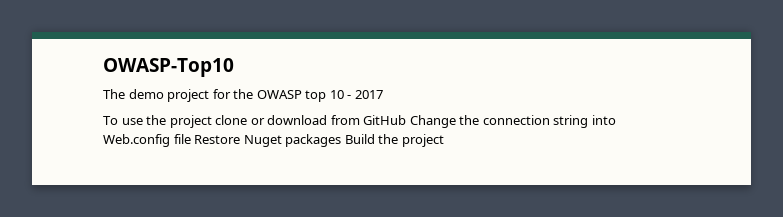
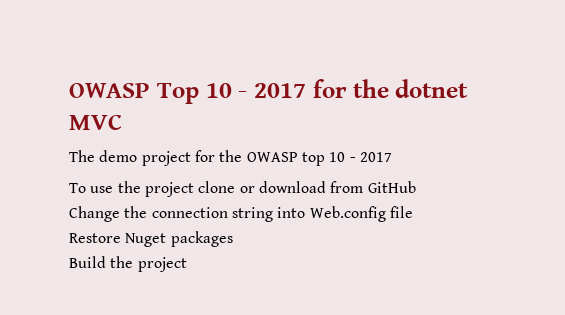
- OWASP-Top10
+ OWASP Top 10 - 2017 for the dotnet MVC
- To use the project clone or download from GitHub Change the connection string into Web.config file Restore Nuget packages Build the project
+ To use the project clone or download from GitHub
+ Change the connection string into Web.config file
+ Restore Nuget packages
+ Build the project

